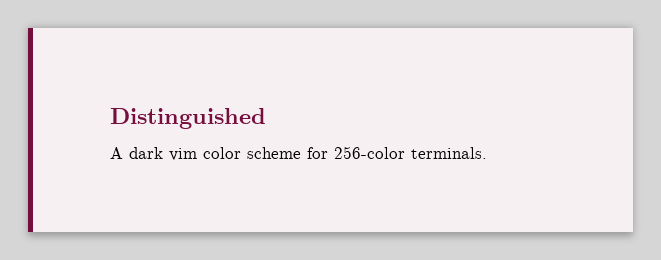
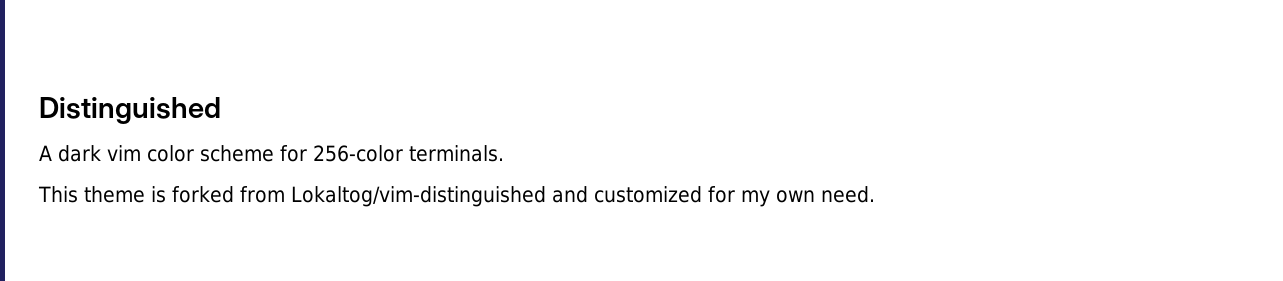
+ This theme is forked from Lokaltog/vim-distinguished and customized for my own need.

